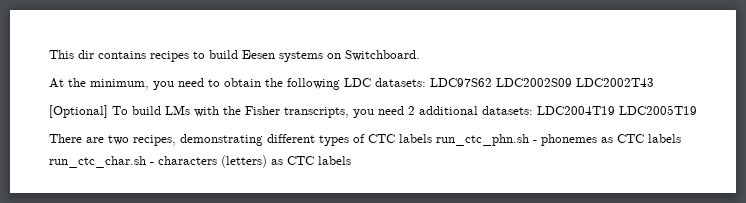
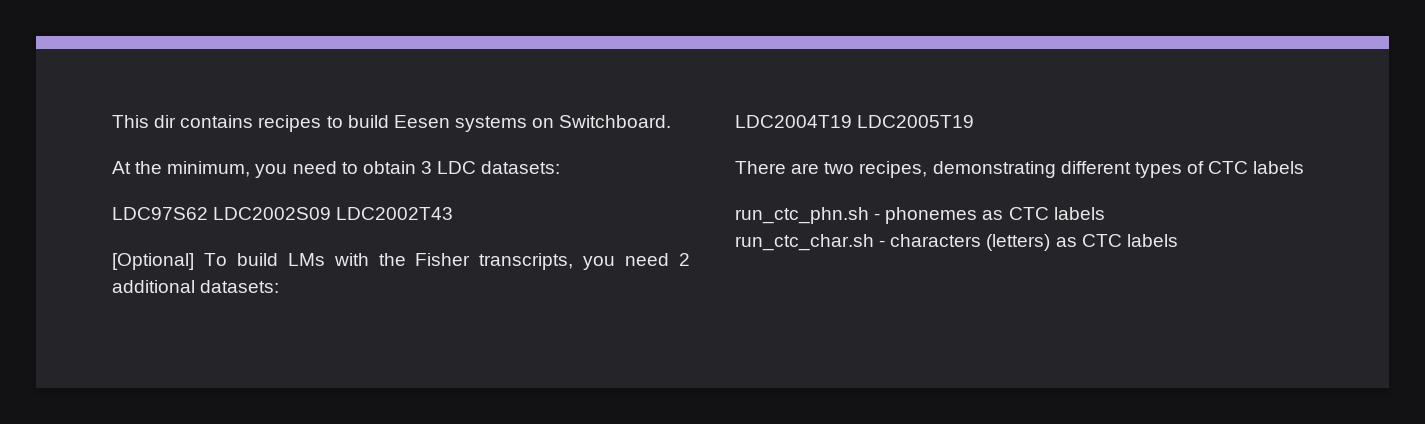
- At the minimum, you need to obtain the following LDC datasets: LDC97S62 LDC2002S09 LDC2002T43
+ At the minimum, you need to obtain 3 LDC datasets:
+ LDC97S62 LDC2002S09 LDC2002T43
- [Optional] To build LMs with the Fisher transcripts, you need 2 additional datasets: LDC2004T19 LDC2005T19
+ [Optional] To build LMs with the Fisher transcripts, you need 2 additional datasets:
+ LDC2004T19 LDC2005T19
- There are two recipes, demonstrating different types of CTC labels run_ctc_phn.sh - phonemes as CTC labels
+ There are two recipes, demonstrating different types of CTC labels
+ run_ctc_phn.sh - phonemes as CTC labels

